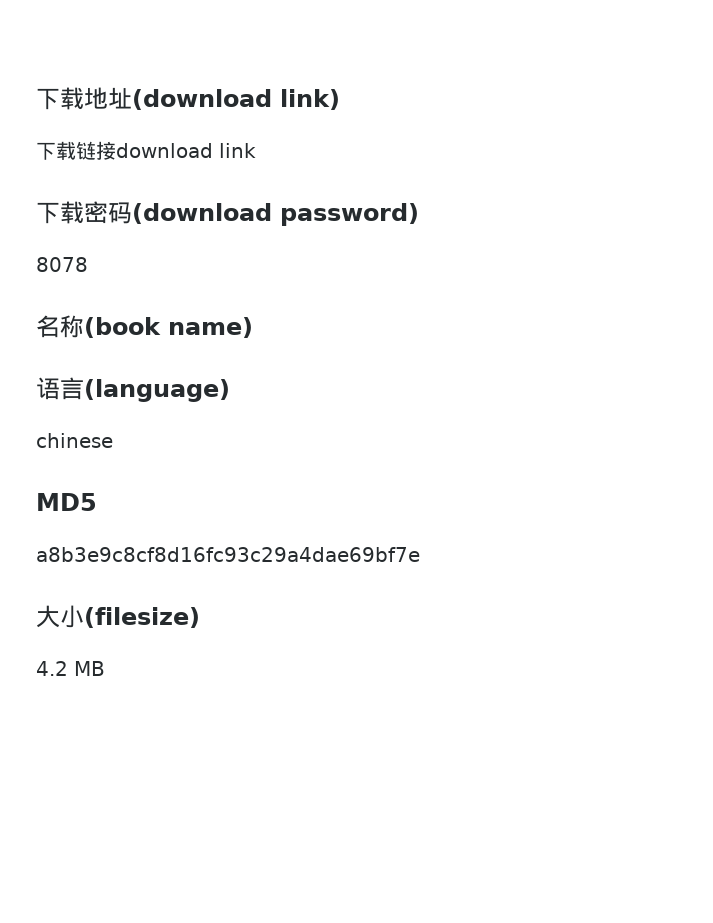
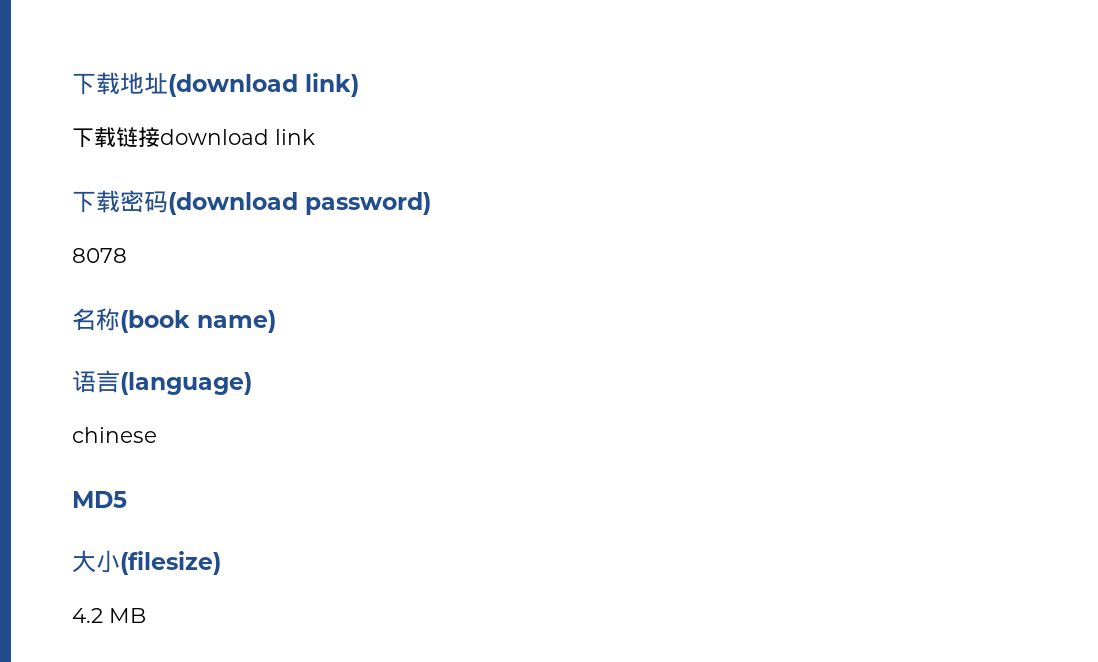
- a8b3e9c8cf8d16fc93c29a4dae69bf7e

